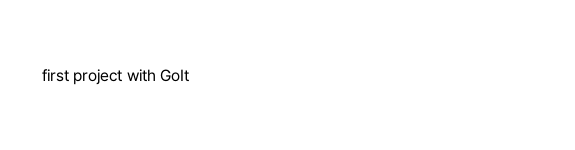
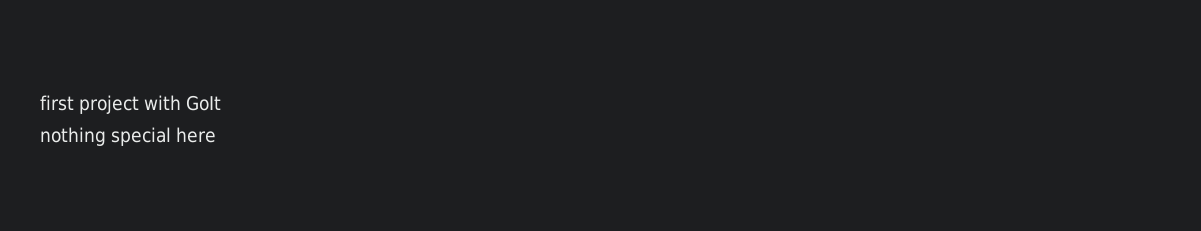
+ nothing special here

